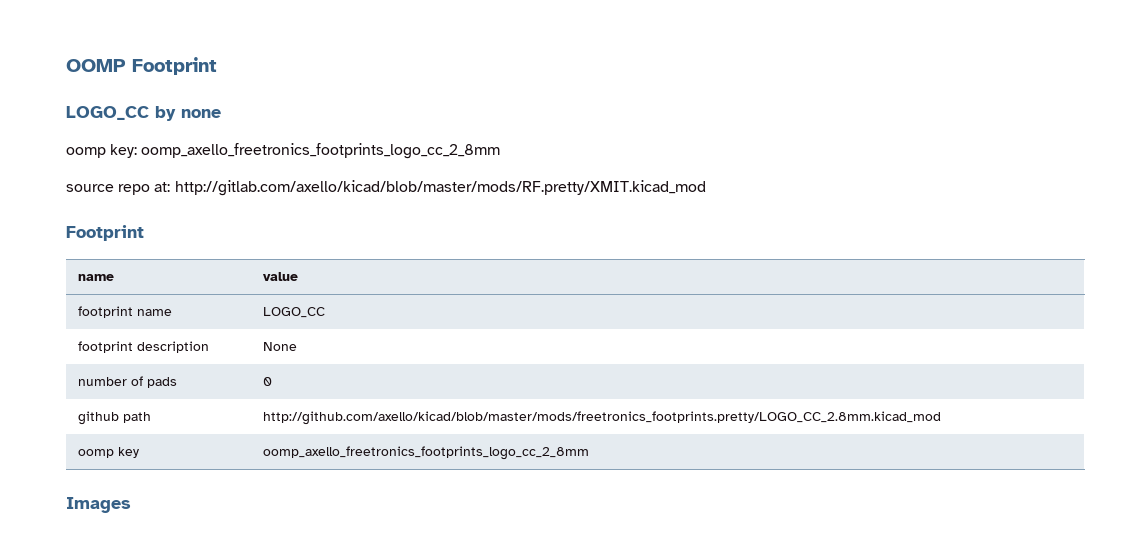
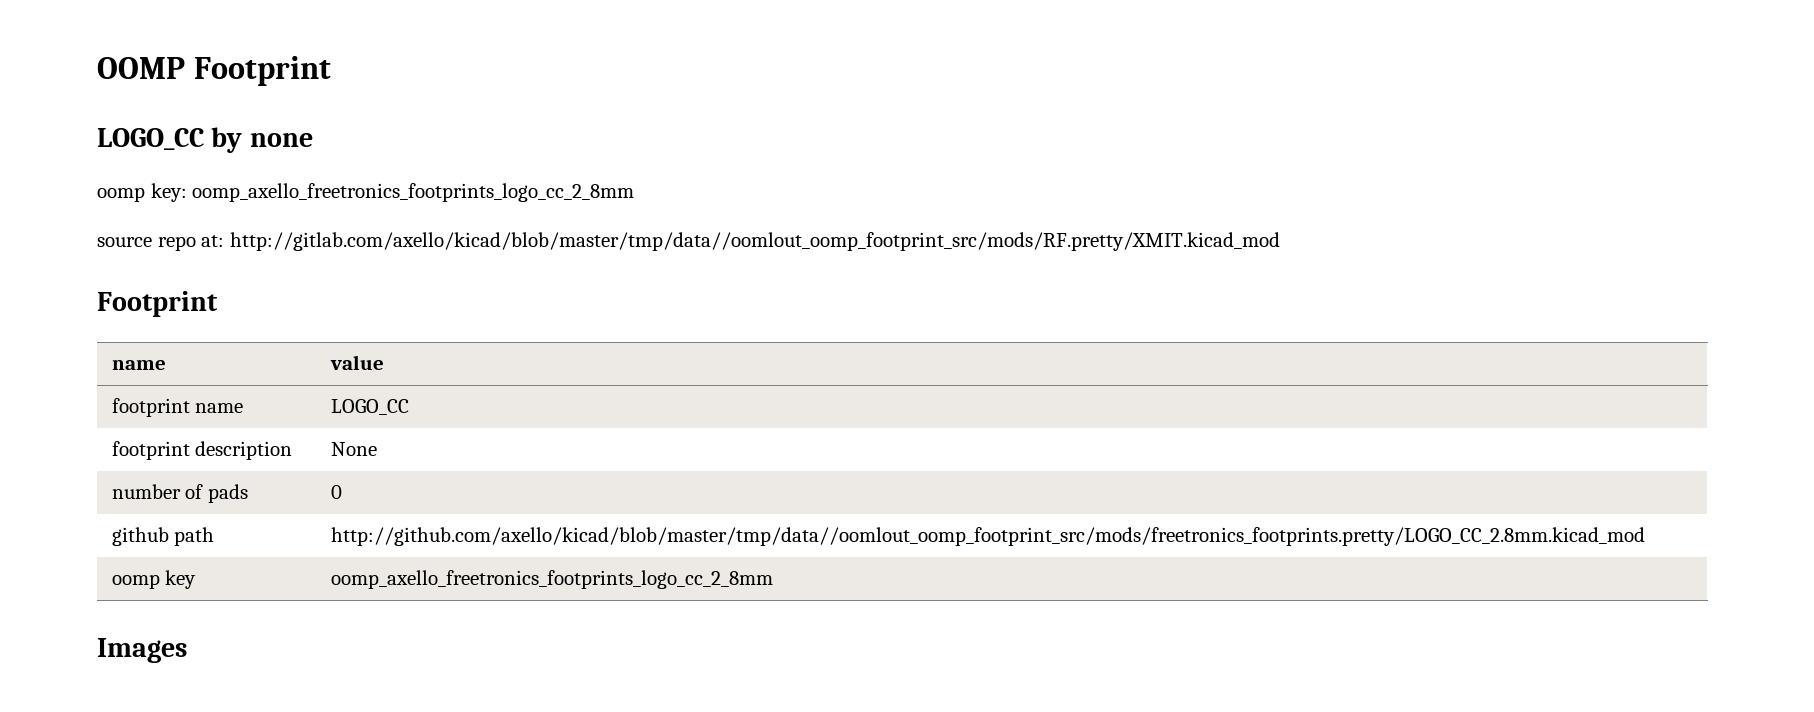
- source repo at: http://gitlab.com/axello/kicad/blob/master/mods/RF.pretty/XMIT.kicad_mod
+ source repo at: http://gitlab.com/axello/kicad/blob/master/tmp/data//oomlout_oomp_footprint_src/mods/RF.pretty/XMIT.kicad_mod
- github path | http://github.com/axello/kicad/blob/master/mods/freetronics_footprints.pretty/LOGO_CC_2.8mm.kicad_mod
+ github path | http://github.com/axello/kicad/blob/master/tmp/data//oomlout_oomp_footprint_src/mods/freetronics_footprints.pretty/LOGO_CC_2.8mm.kicad_mod

